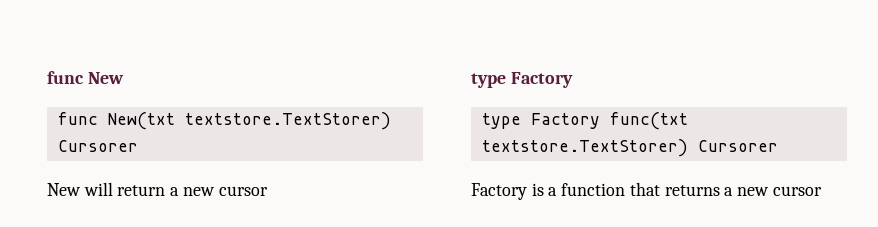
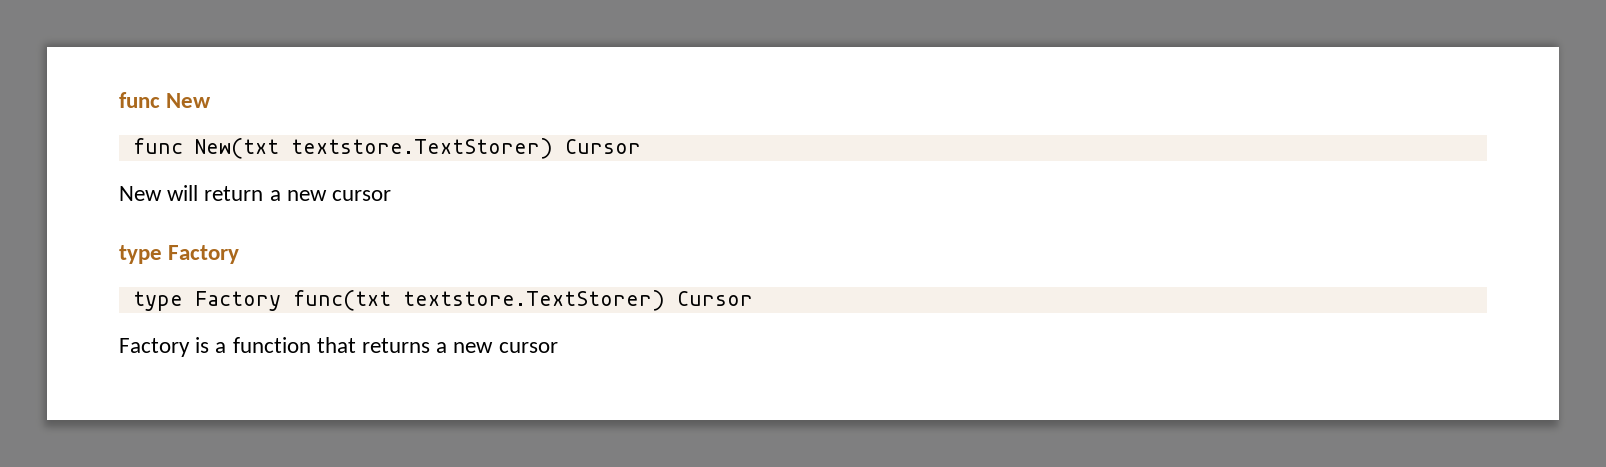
- func New(txt textstore.TextStorer) Cursorer
+ func New(txt textstore.TextStorer) Cursor
- type Factory func(txt textstore.TextStorer) Cursorer
+ type Factory func(txt textstore.TextStorer) Cursor

